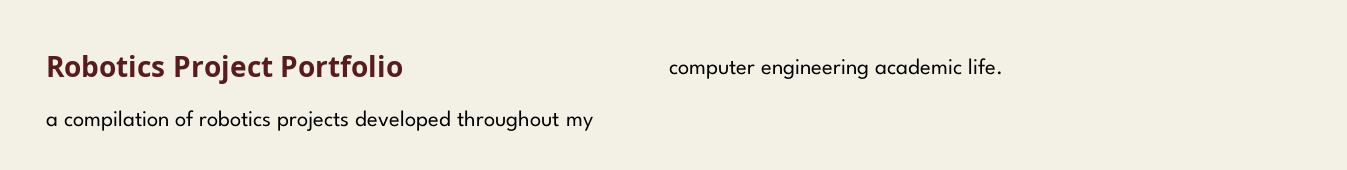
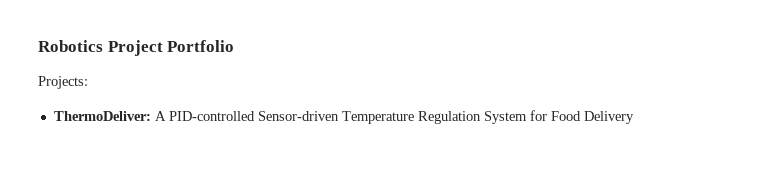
- a compilation of robotics projects developed throughout my computer engineering academic life.
+ Projects:
+ ThermoDeliver: A PID-controlled Sensor-driven Temperature Regulation System for Food Delivery

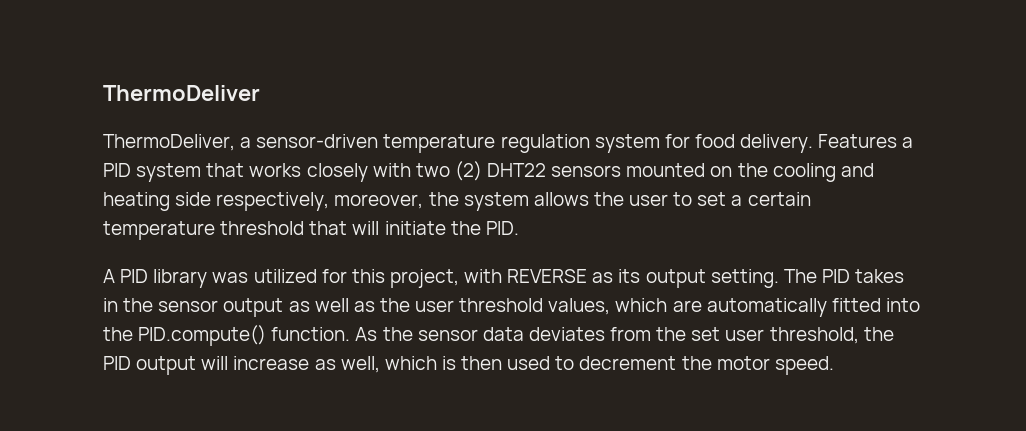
- Robotics Project Portfolio
- Projects:
- ThermoDeliver: A PID-controlled Sensor-driven Temperature Regulation System for Food Delivery
+ ThermoDeliver
+ ThermoDeliver, a sensor-driven temperature regulation system for food delivery. Features a PID system that works closely with two (2) DHT22 sensors mounted on the cooling and heating side respectively, moreover, the system allows the user to set a certain temperature threshold that will initiate the PID.
+ A PID library was utilized for this project, with REVERSE as its output setting. The PID takes in the sensor output as well as the user threshold values, which are automatically fitted into the PID.compute() function. As the sensor data deviates from the set user threshold, the PID output will increase as well, which is then used to decrement the motor speed.

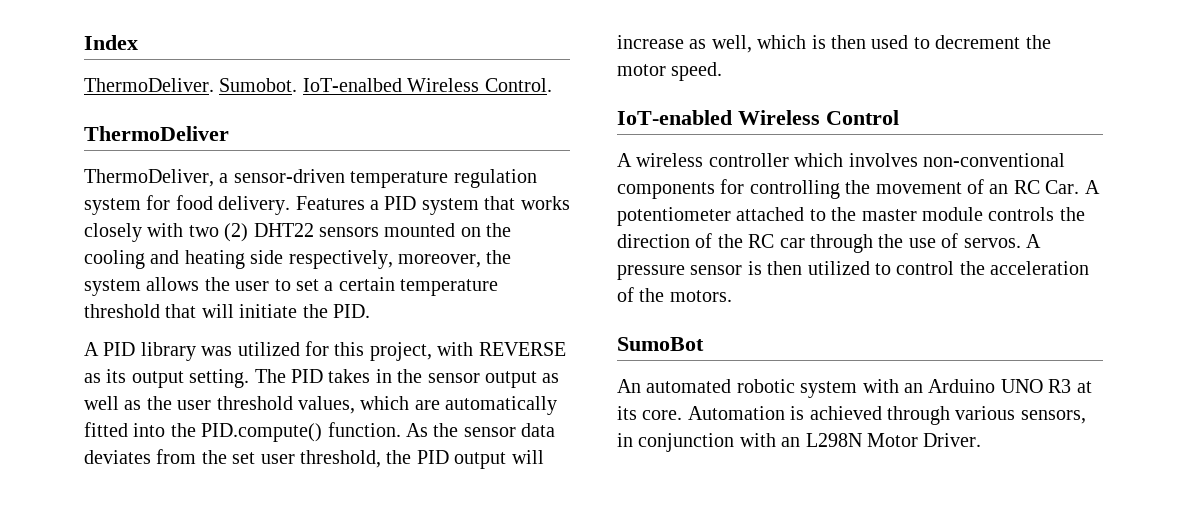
+ Index
+ ThermoDeliver. Sumobot. IoT-enalbed Wireless Control.
+ IoT-enabled Wireless Control
+ A wireless controller which involves non-conventional components for controlling the movement of an RC Car. A potentiometer attached to the master module controls the direction of the RC car through the use of servos. A pressure sensor is then utilized to control the acceleration of the motors.
+ SumoBot
+ An automated robotic system with an Arduino UNO R3 at its core. Automation is achieved through various sensors, in conjunction with an L298N Motor Driver.

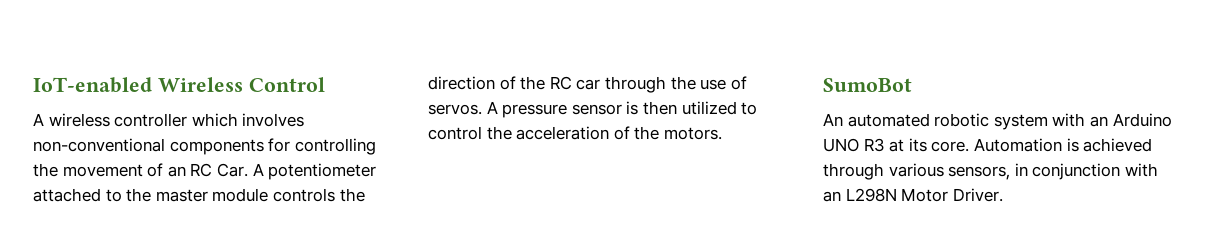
- Index
- ThermoDeliver. Sumobot. IoT-enalbed Wireless Control.
- ThermoDeliver
- ThermoDeliver, a sensor-driven temperature regulation system for food delivery. Features a PID system that works closely with two (2) DHT22 sensors mounted on the cooling and heating side respectively, moreover, the system allows the user to set a certain temperature threshold that will initiate the PID.
- A PID library was utilized for this project, with REVERSE as its output setting. The PID takes in the sensor output as well as the user threshold values, which are automatically fitted into the PID.compute() function. As the sensor data deviates from the set user threshold, the PID output will increase as well, which is then used to decrement the motor speed.

